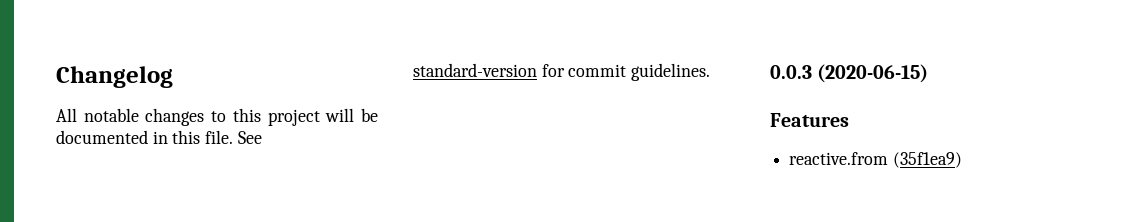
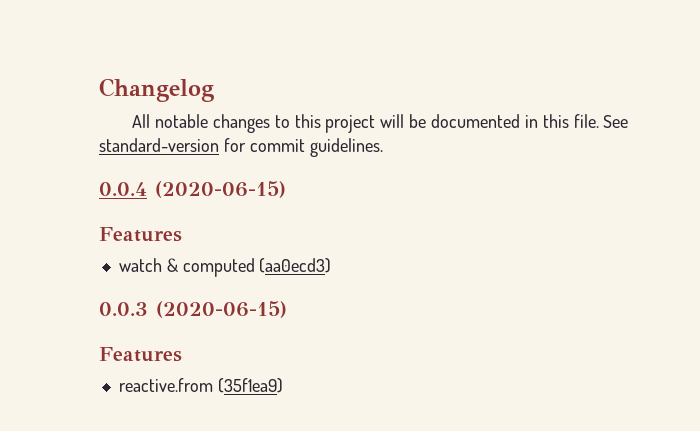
+ 0.0.4 (2020-06-15)
+ Features
+ watch & computed (aa0ecd3)

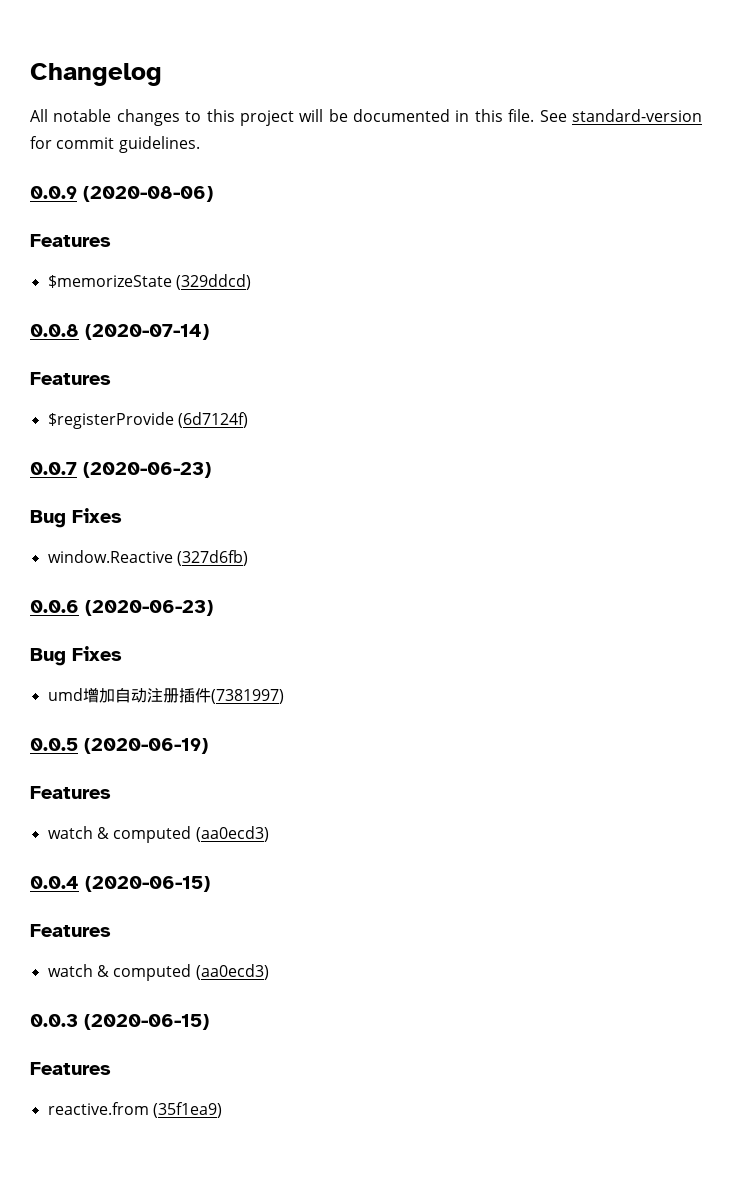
+ 0.0.9 (2020-08-06)
+ Features
+ $memorizeState (329ddcd)
+ 0.0.8 (2020-07-14)
+ Features
+ $registerProvide (6d7124f)
+ 0.0.7 (2020-06-23)
+ Bug Fixes
+ window.Reactive (327d6fb)
+ 0.0.6 (2020-06-23)
+ Bug Fixes
+ umd增加自动注册插件(7381997)
+ 0.0.5 (2020-06-19)
+ Features
+ watch & computed (aa0ecd3)

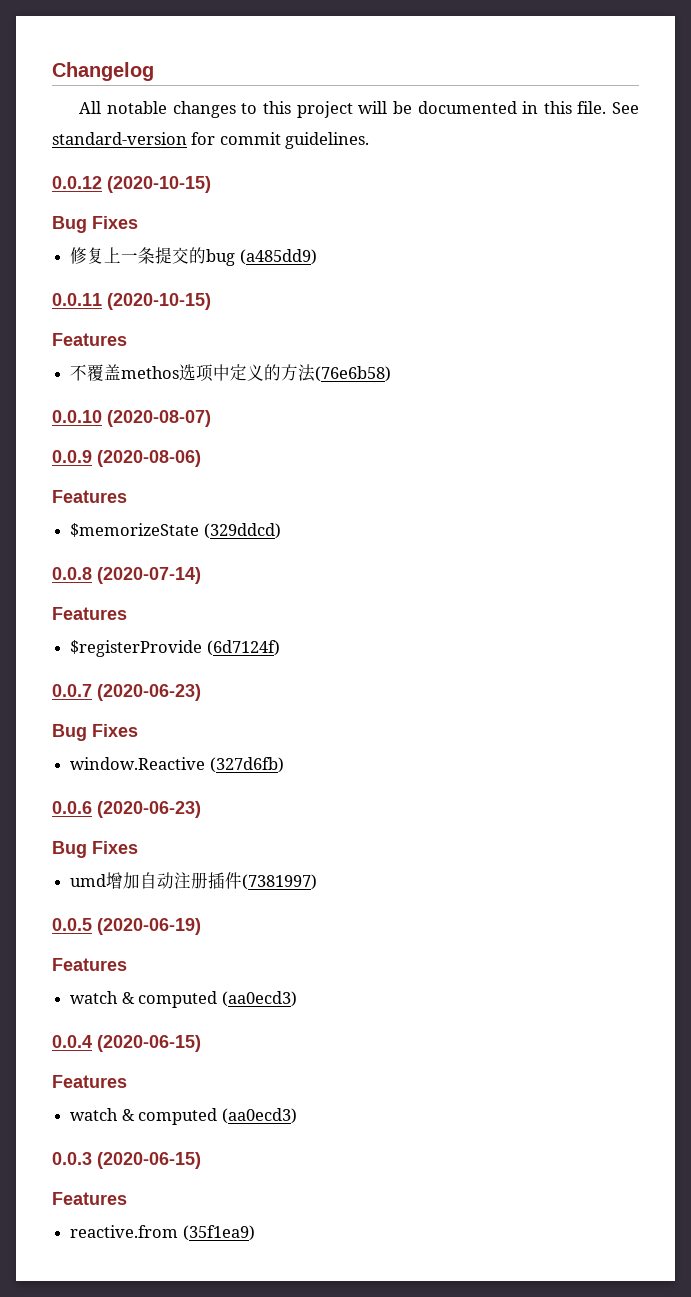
+ 0.0.12 (2020-10-15)
+ Bug Fixes
+ 修复上一条提交的bug (a485dd9)
+ 0.0.11 (2020-10-15)
+ Features
+ 不覆盖methos选项中定义的方法(76e6b58)
+ 0.0.10 (2020-08-07)

